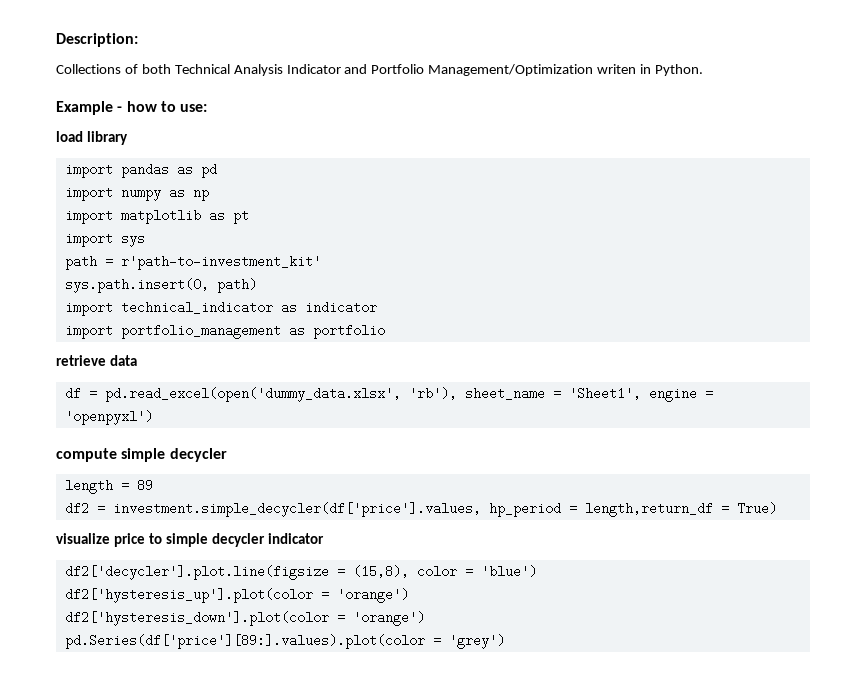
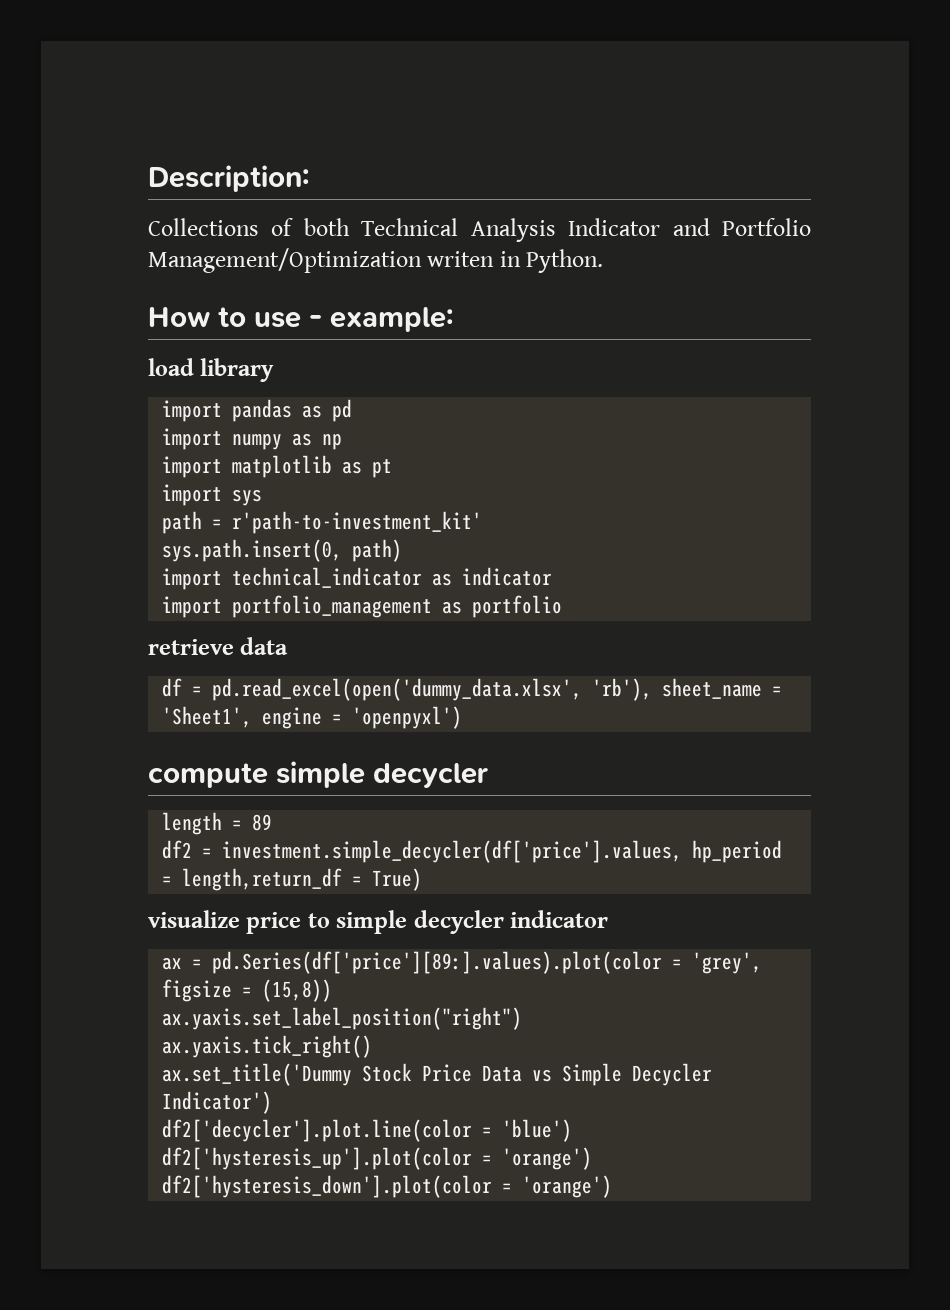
- Example - how to use:
+ How to use - example:
- df2['decycler'].plot.line(figsize = (15,8), color = 'blue')
+ ax = pd.Series(df['price'][89:].values).plot(color = 'grey', figsize = (15,8))
+ ax.yaxis.set_label_position("right")
+ ax.yaxis.tick_right()
+ ax.set_title('Dummy Stock Price Data vs Simple Decycler Indicator')
+ df2['decycler'].plot.line(color = 'blue')
- pd.Series(df['price'][89:].values).plot(color = 'grey')

